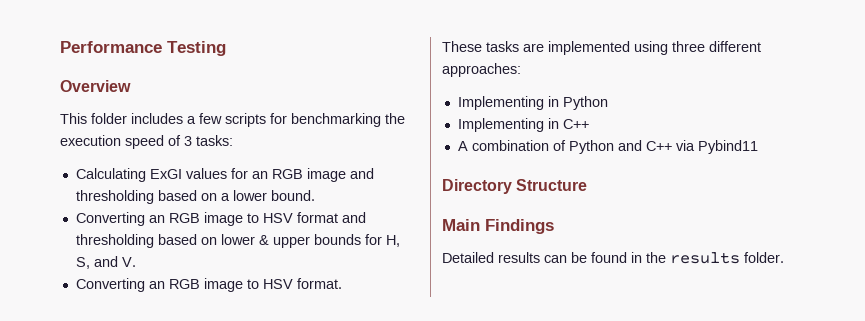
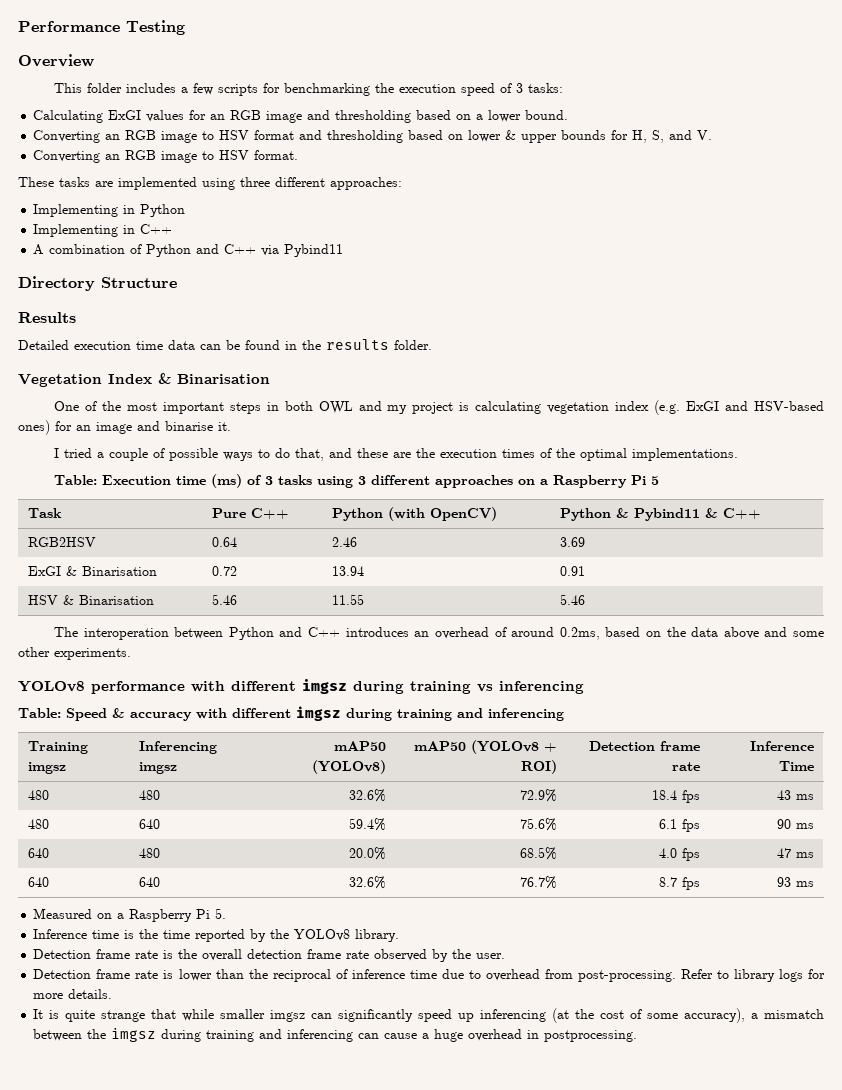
- Main Findings
+ Results
- Detailed results can be found in the results folder.
+ Detailed execution time data can be found in the results folder.
+ Vegetation Index & Binarisation
+ One of the most important steps in both OWL and my project is calculating vegetation index (e.g. ExGI and HSV-based ones) for an image and binarise it.
+ I tried a couple of possible ways to do that, and these are the execution times of the optimal implementations.
+ Table: Execution time (ms) of 3 tasks using 3 different approaches on a Raspberry Pi 5
+ Task | Pure C++ | Python (with OpenCV) | Python & Pybind11 & C++
+ RGB2HSV | 0.64 | 2.46 | 3.69
+ ExGI & Binarisation | 0.72 | 13.94 | 0.91
+ HSV & Binarisation | 5.46 | 11.55 | 5.46
+ The interoperation between Python and C++ introduces an overhead of around 0.2ms, based on the data above and some other experiments.
+ YOLOv8 performance with different imgsz during training vs inferencing
+ Table: Speed & accuracy with different imgsz during training and inferencing
+ Training imgsz | Inferencing imgsz | mAP50 (YOLOv8) | mAP50 (YOLOv8 + ROI) | Detection frame rate | Inference Time
+ 480 | 480 | 32.6% | 72.9% | 18.4 fps | 43 ms
+ 480 | 640 | 59.4% | 75.6% | 6.1 fps | 90 ms
+ 640 | 480 | 20.0% | 68.5% | 4.0 fps | 47 ms
+ 640 | 640 | 32.6% | 76.7% | 8.7 fps | 93 ms
+ Measured on a Raspberry Pi 5.
+ Inference time is the time reported by the YOLOv8 library.
+ Detection frame rate is the overall detection frame rate observed by the user.
+ Detection frame rate is lower than the reciprocal of inference time due to overhead from post-processing. Refer to library logs for more details.
+ It is quite strange that while smaller imgsz can significantly speed up inferencing (at the cost of some accuracy), a mismatch between the imgsz during training and inferencing can cause a huge overhead in postprocessing.

